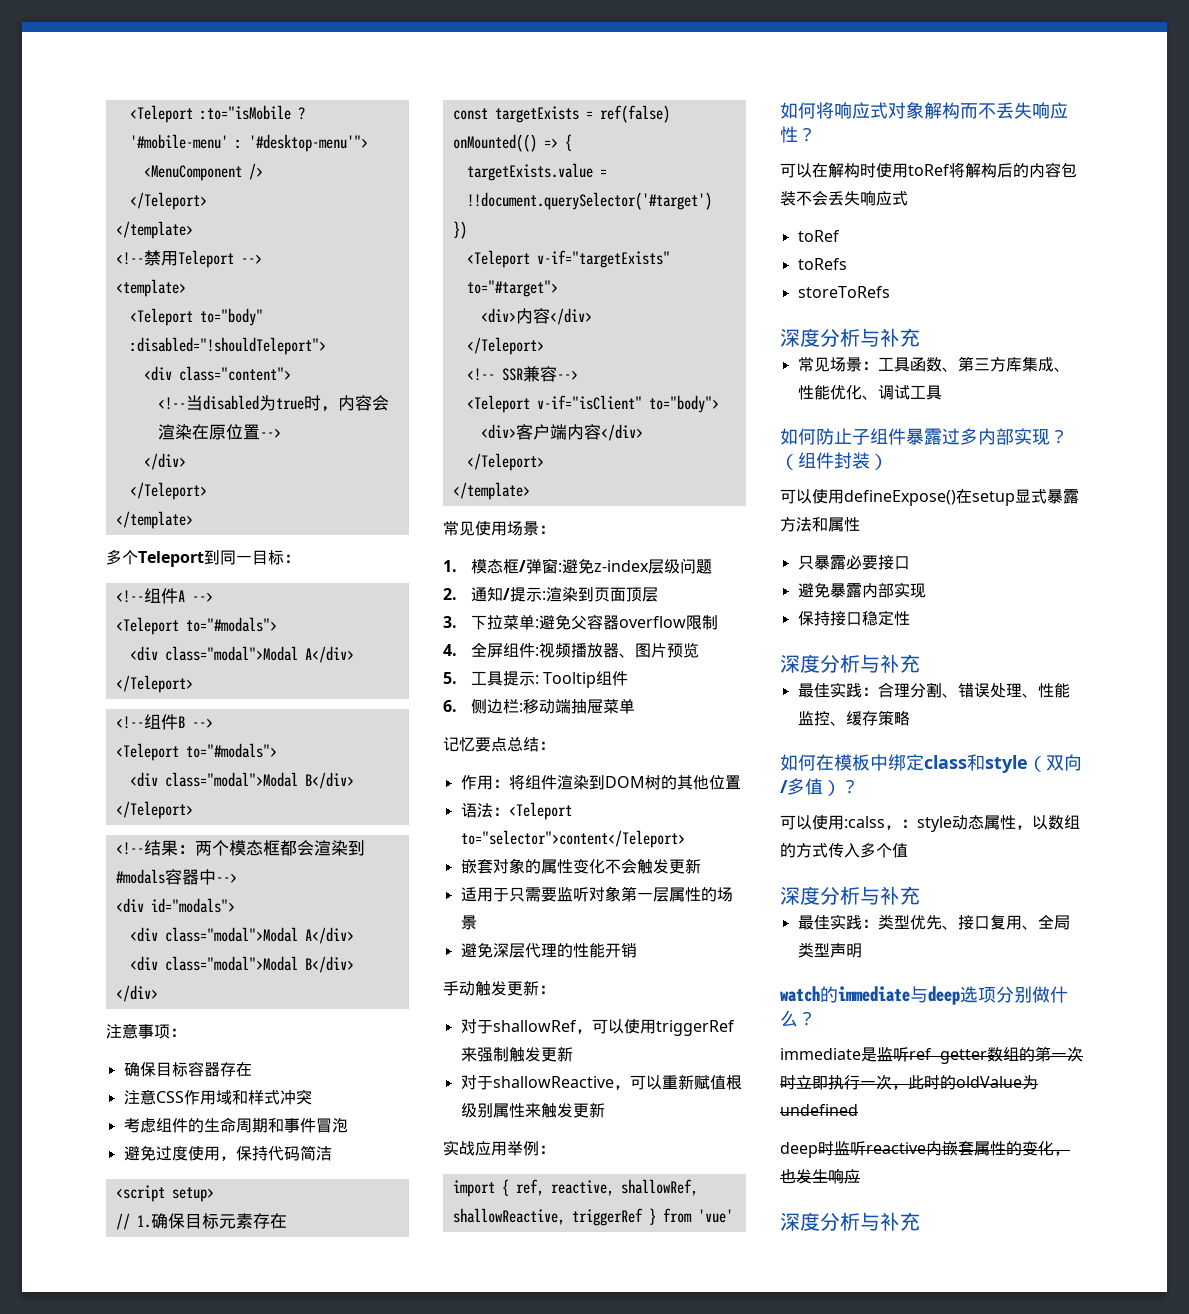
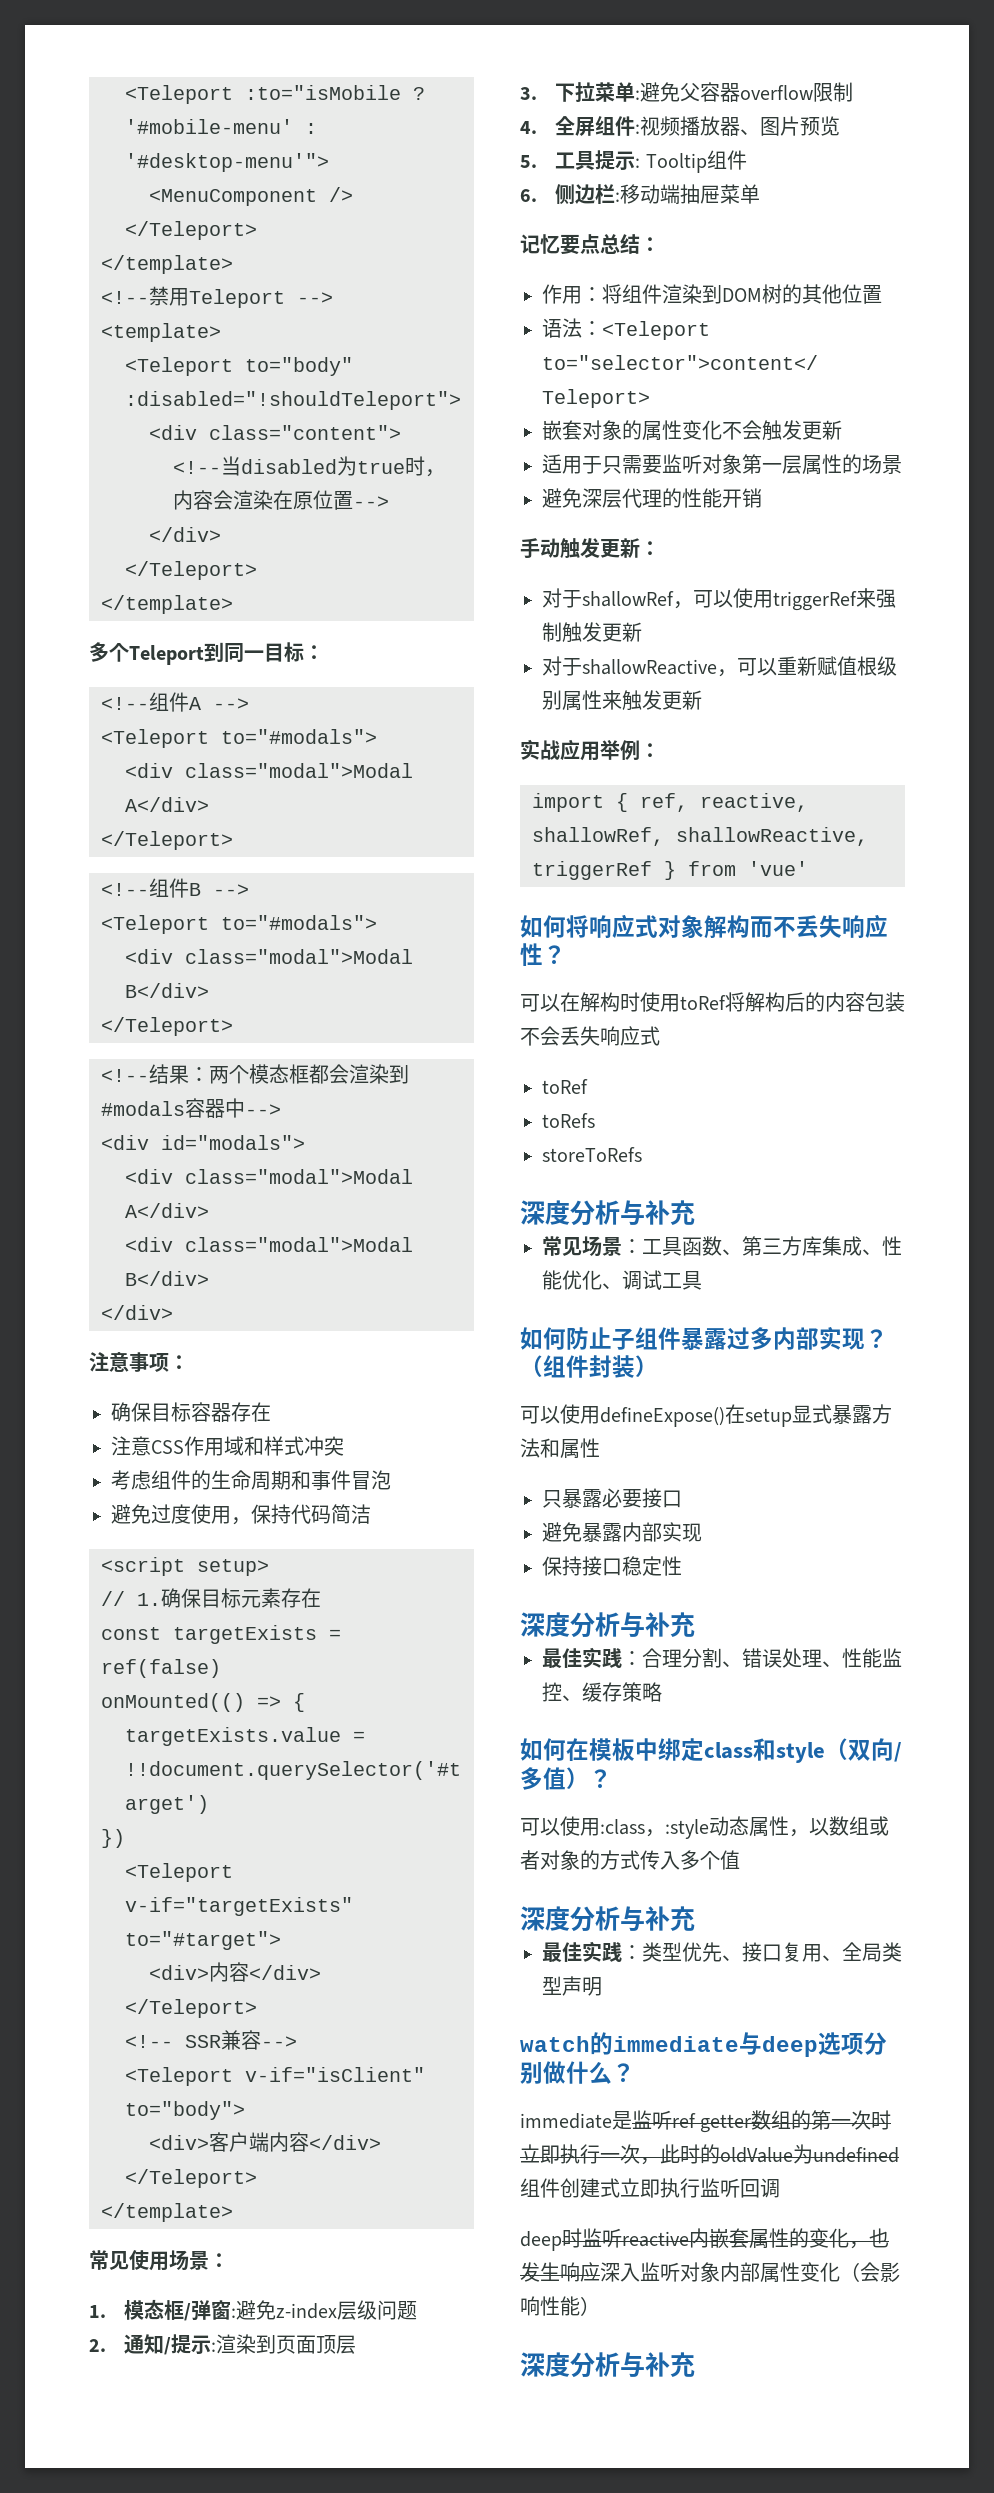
- 可以使用:calss，：style动态属性，以数组的方式传入多个值
+ 可以使用:class，:style动态属性，以数组或者对象的方式传入多个值
- immediate是监听ref getter数组的第一次时立即执行一次，此时的oldValue为undefined
+ immediate是监听ref getter数组的第一次时立即执行一次，此时的oldValue为undefined组件创建式立即执行监听回调
- deep时监听reactive内嵌套属性的变化，也发生响应
+ deep时监听reactive内嵌套属性的变化，也发生响应深入监听对象内部属性变化（会影响性能）

